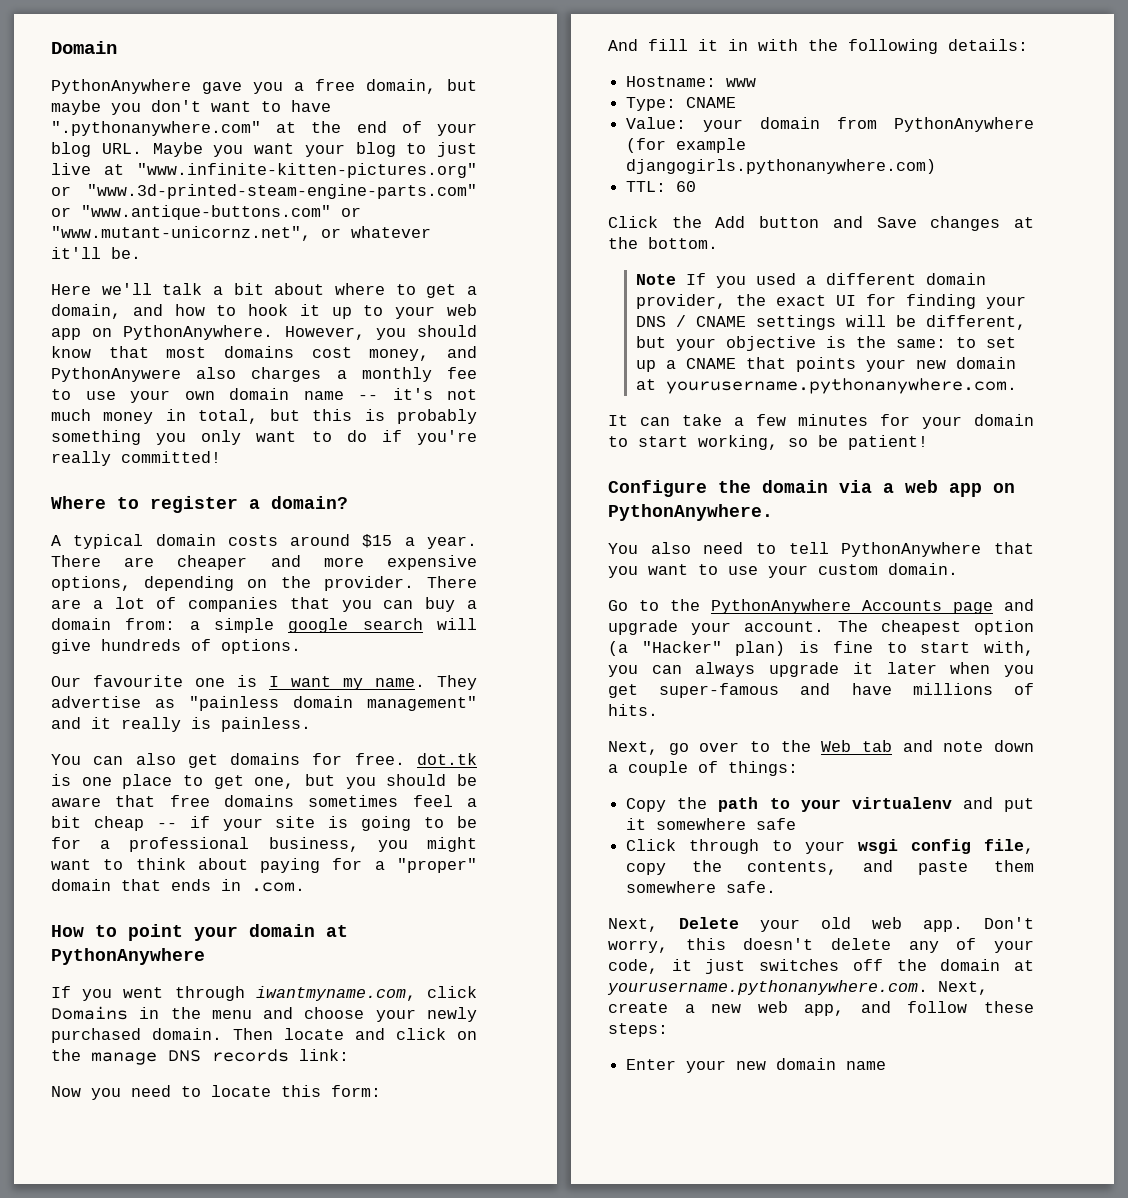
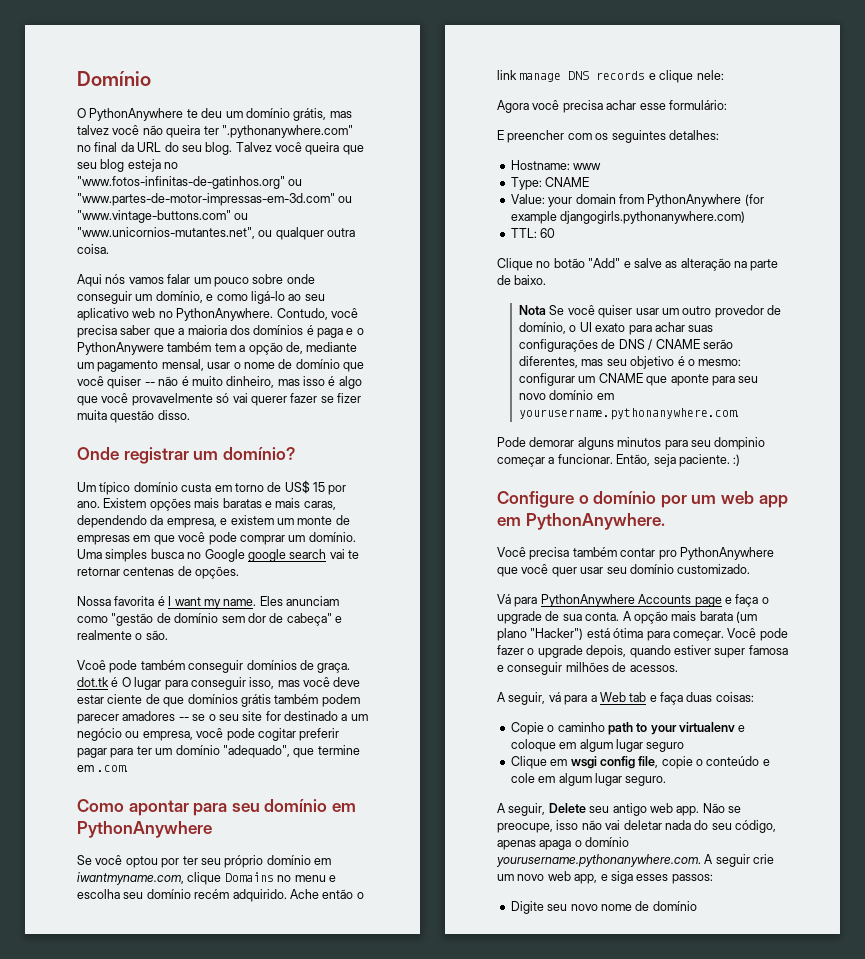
- Domain
- PythonAnywhere gave you a free domain, but maybe you don't want to have ".pythonanywhere.com" at the end of your blog URL. Maybe you want your blog to just live at "www.infinite-kitten-pictures.org" or "www.3d-printed-steam-engine-parts.com" or "www.antique-buttons.com" or "www.mutant-unicornz.net", or whatever it'll be.
- Here we'll talk a bit about where to get a domain, and how to hook it up to your web app on PythonAnywhere. However, you should know that most domains cost money, and PythonAnywere also charges a monthly fee to use your own domain name -- it's not much money in total, but this is probably something you only want to do if you're really committed!
- Where to register a domain?
- A typical domain costs around $15 a year. There are cheaper and more expensive options, depending on the provider. There are a lot of companies that you can buy a domain from: a simple google search will give hundreds of options.
- Our favourite one is I want my name. They advertise as "painless domain management" and it really is painless.
- You can also get domains for free. dot.tk is one place to get one, but you should be aware that free domains sometimes feel a bit cheap -- if your site is going to be for a professional business, you might want to think about paying for a "proper" domain that ends in .com.
- How to point your domain at PythonAnywhere
- If you went through iwantmyname.com, click Domains in the menu and choose your newly purchased domain. Then locate and click on the manage DNS records link:
- Now you need to locate this form:
- And fill it in with the following details:
+ Domínio
+ O PythonAnywhere te deu um domínio grátis, mas talvez você não queira ter ".pythonanywhere.com" no final da URL do seu blog. Talvez você queira que seu blog esteja no "www.fotos-infinitas-de-gatinhos.org" ou "www.partes-de-motor-impressas-em-3d.com" ou "www.vintage-buttons.com" ou "www.unicornios-mutantes.net", ou qualquer outra coisa.
+ Aqui nós vamos falar um pouco sobre onde conseguir um domínio, e como ligá-lo ao seu aplicativo web no PythonAnywhere. Contudo, você precisa saber que a maioria dos domínios é paga e o PythonAnywere também tem a opção de, mediante um pagamento mensal, usar o nome de domínio que você quiser -- não é muito dinheiro, mas isso é algo que você provavelmente só vai querer fazer se fizer muita questão disso.
+ Onde registrar um domínio?
+ Um típico domínio custa em torno de US$ 15 por ano. Existem opções mais baratas e mais caras, dependendo da empresa, e existem um monte de empresas em que você pode comprar um domínio. Uma simples busca no Google google search vai te retornar centenas de opções.
+ Nossa favorita é I want my name. Eles anunciam como "gestão de domínio sem dor de cabeça" e realmente o são.
+ Vcoê pode também conseguir domínios de graça. dot.tk é O lugar para conseguir isso, mas você deve estar ciente de que domínios grátis também podem parecer amadores -- se o seu site for destinado a um negócio ou empresa, você pode cogitar preferir pagar para ter um domínio "adequado", que termine em .com.
+ Como apontar para seu domínio em PythonAnywhere
+ Se você optou por ter seu próprio domínio em iwantmyname.com, clique Domains no menu e escolha seu domínio recém adquirido. Ache então o link manage DNS records e clique nele:
+ Agora você precisa achar esse formulário:
+ E preencher com os seguintes detalhes:
- Click the Add button and Save changes at the bottom.
- Note If you used a different domain provider, the exact UI for finding your DNS / CNAME settings will be different, but your objective is the same: to set up a CNAME that points your new domain at yourusername.pythonanywhere.com.
- It can take a few minutes for your domain to start working, so be patient!
- Configure the domain via a web app on PythonAnywhere.
+ Clique no botão "Add" e salve as alteração na parte de baixo.
+ Nota Se você quiser usar um outro provedor de domínio, o UI exato para achar suas configurações de DNS / CNAME serão diferentes, mas seu objetivo é o mesmo: configurar um CNAME que aponte para seu novo domínio em yourusername.pythonanywhere.com.
+ Pode demorar alguns minutos para seu dompinio começar a funcionar. Então, seja paciente. :)
+ Configure o domínio por um web app em PythonAnywhere.
- You also need to tell PythonAnywhere that you want to use your custom domain.
- Go to the PythonAnywhere Accounts page and upgrade your account. The cheapest option (a "Hacker" plan) is fine to start with, you can always upgrade it later when you get super-famous and have millions of hits.
- Next, go over to the Web tab and note down a couple of things:
- Copy the path to your virtualenv and put it somewhere safe
- Click through to your wsgi config file, copy the contents, and paste them somewhere safe.
- Next, Delete your old web app. Don't worry, this doesn't delete any of your code, it just switches off the domain at yourusername.pythonanywhere.com. Next, create a new web app, and follow these steps:
- Enter your new domain name
+ Você precisa também contar pro PythonAnywhere que você quer usar seu domínio customizado.
+ Vá para PythonAnywhere Accounts page e faça o upgrade de sua conta. A opção mais barata (um plano "Hacker") está ótima para começar. Você pode fazer o upgrade depois, quando estiver super famosa e conseguir milhões de acessos.
+ A seguir, vá para a Web tab e faça duas coisas:
+ Copie o caminho path to your virtualenv e coloque em algum lugar seguro
+ Clique em wsgi config file, copie o conteúdo e cole em algum lugar seguro.
+ A seguir, Delete seu antigo web app. Não se preocupe, isso não vai deletar nada do seu código, apenas apaga o domínio yourusername.pythonanywhere.com. A seguir crie um novo web app, e siga esses passos:
+ Digite seu novo nome de domínio

